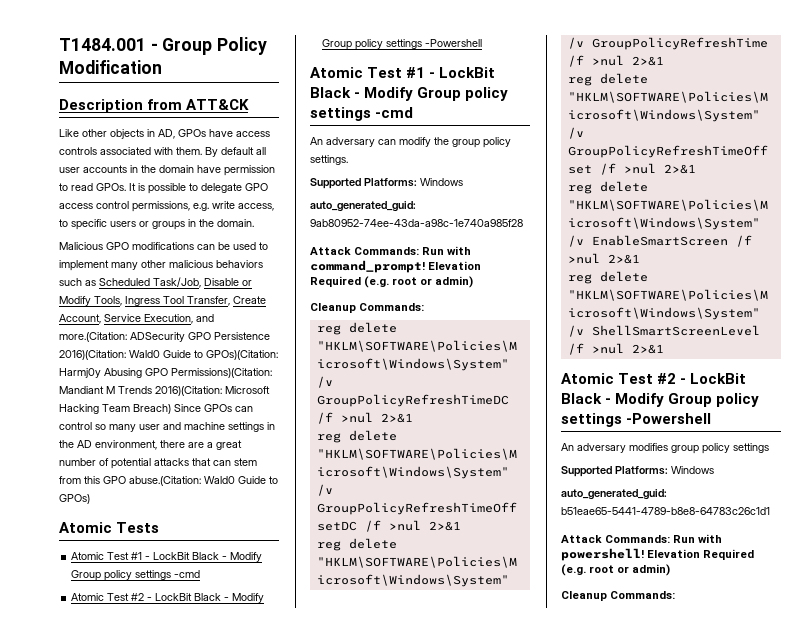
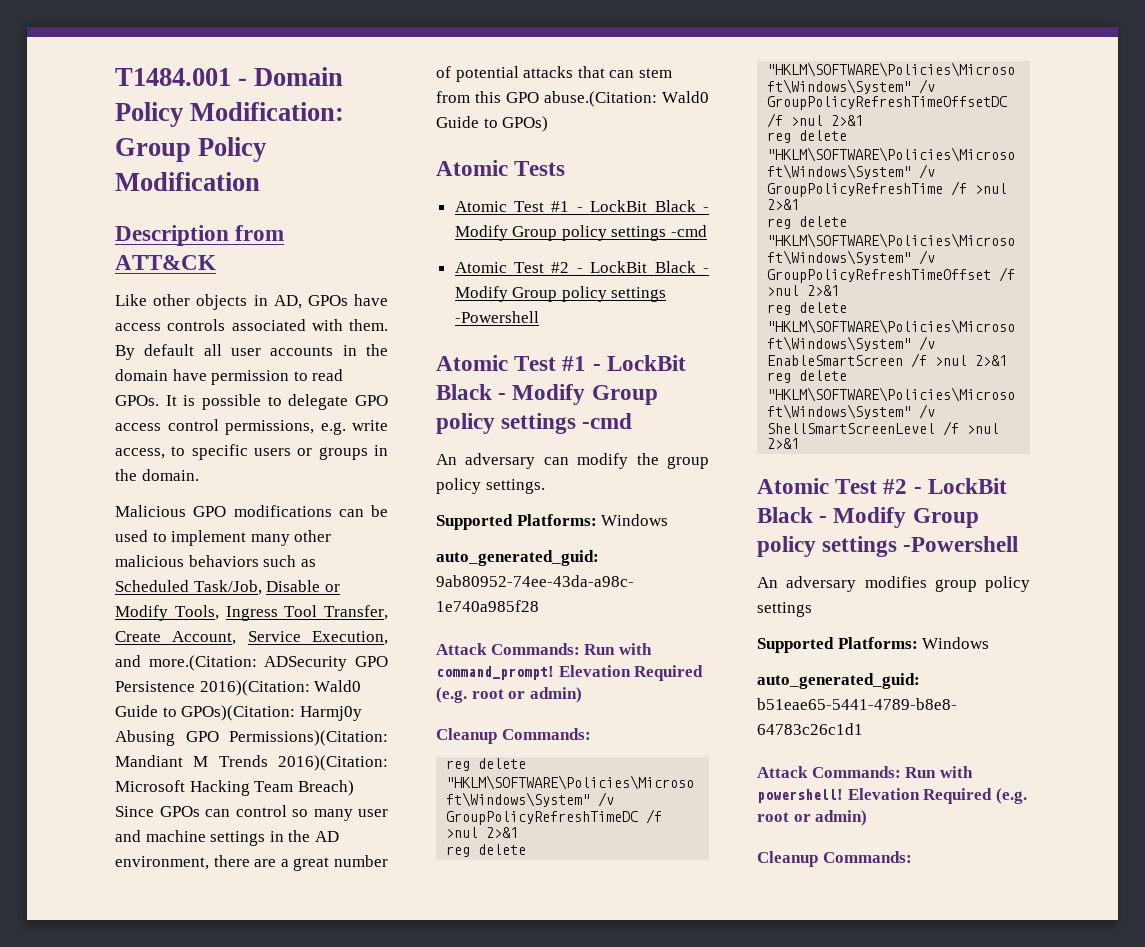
- T1484.001 - Group Policy Modification
+ T1484.001 - Domain Policy Modification: Group Policy Modification

